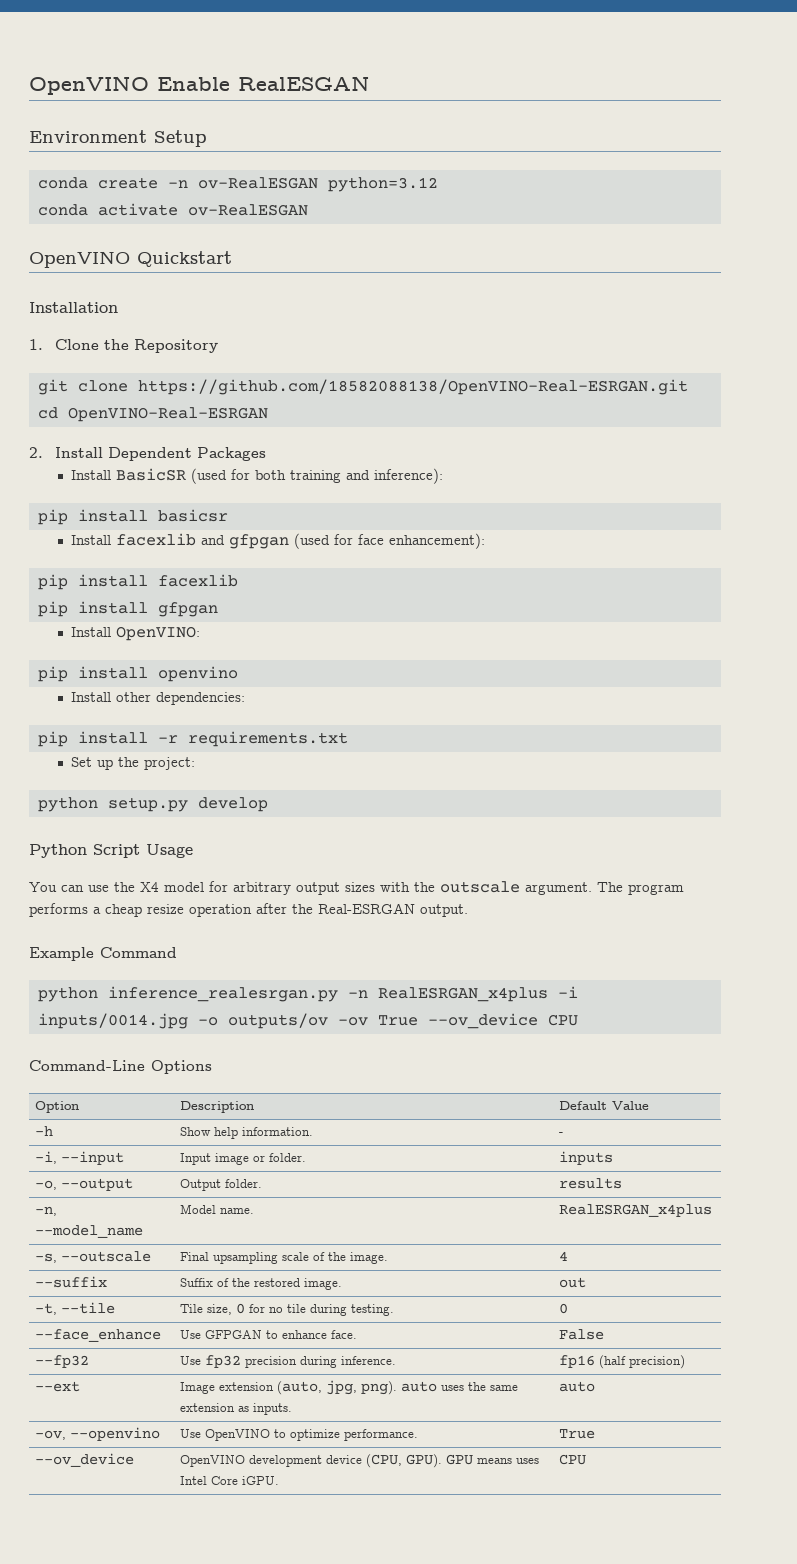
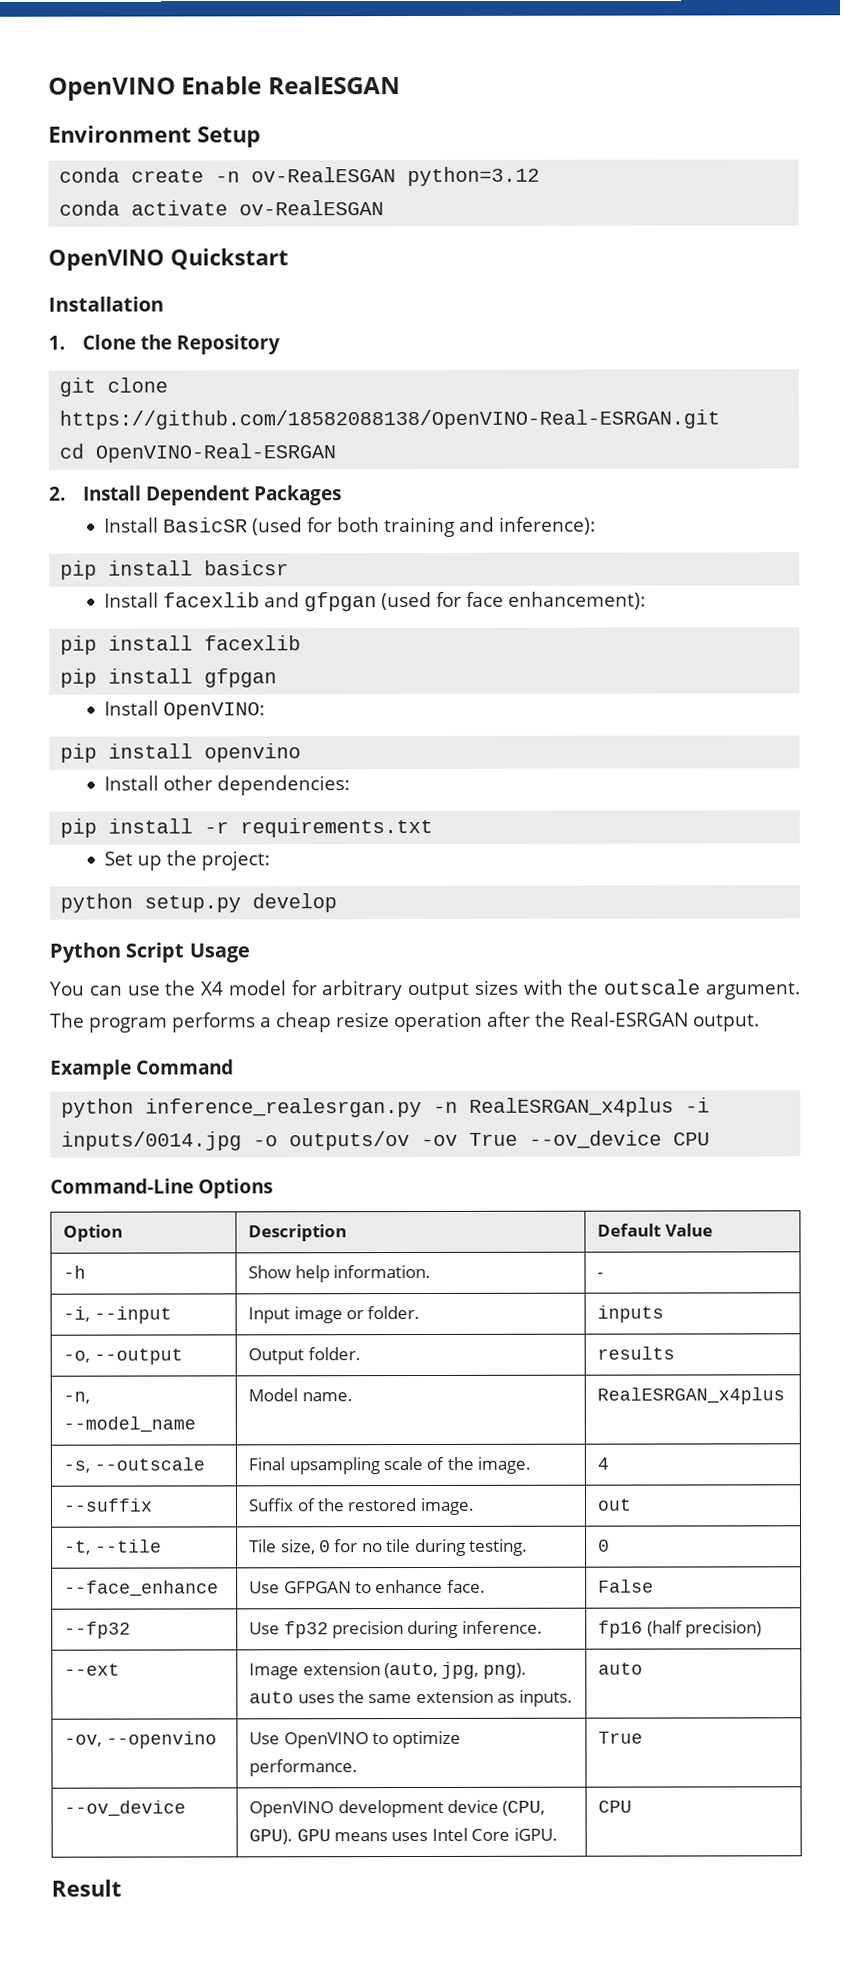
+ Result

